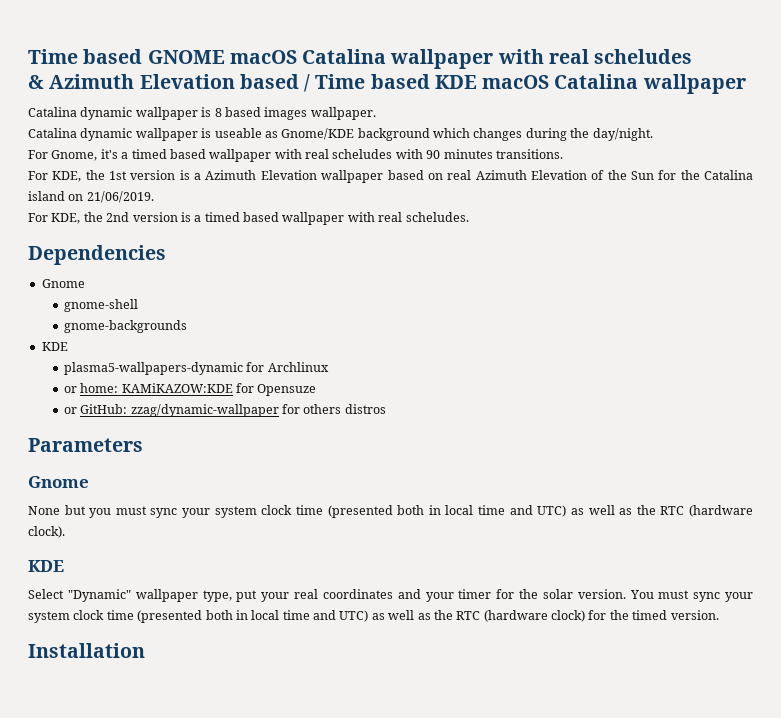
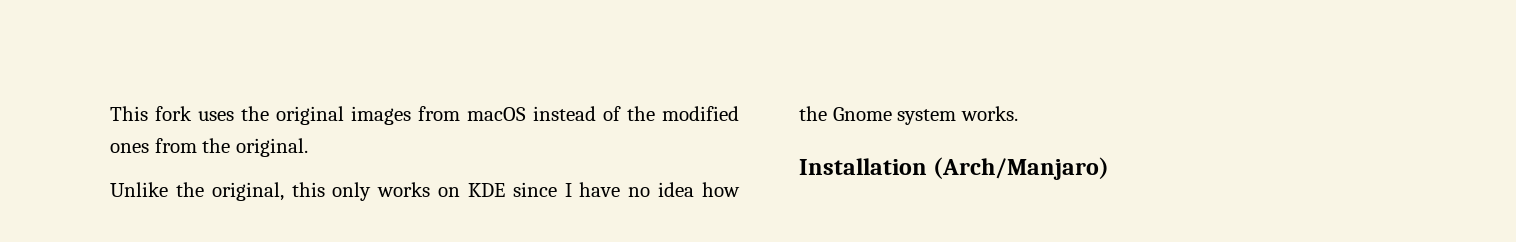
- Time based GNOME macOS Catalina wallpaper with real scheludes
- & Azimuth Elevation based / Time based KDE macOS Catalina wallpaper
- Catalina dynamic wallpaper is 8 based images wallpaper.
- Catalina dynamic wallpaper is useable as Gnome/KDE background which changes during the day/night.
- For Gnome, it's a timed based wallpaper with real scheludes with 90 minutes transitions.
- For KDE, the 1st version is a Azimuth Elevation wallpaper based on real Azimuth Elevation of the Sun for the Catalina island on 21/06/2019.
- For KDE, the 2nd version is a timed based wallpaper with real scheludes.
- Dependencies
- Gnome
- gnome-shell
- gnome-backgrounds
- KDE
- plasma5-wallpapers-dynamic for Archlinux
- or home: KAMiKAZOW:KDE for Opensuze
- or GitHub: zzag/dynamic-wallpaper for others distros
- Parameters
- Gnome
- None but you must sync your system clock time (presented both in local time and UTC) as well as the RTC (hardware clock).
- KDE
- Select "Dynamic" wallpaper type, put your real coordinates and your timer for the solar version. You must sync your system clock time (presented both in local time and UTC) as well as the RTC (hardware clock) for the timed version.
+ This fork uses the original images from macOS instead of the modified ones from the original.
+ Unlike the original, this only works on KDE since I have no idea how the Gnome system works.
- Installation
+ Installation (Arch/Manjaro)

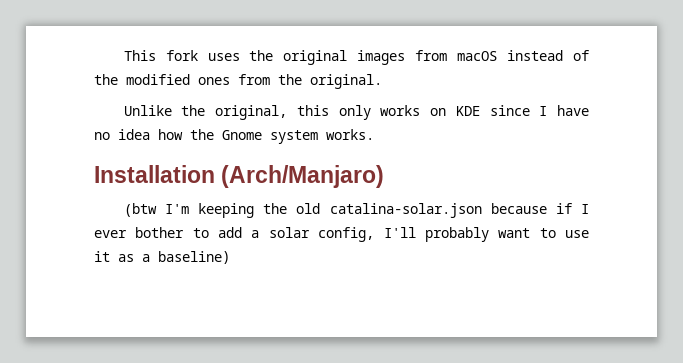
+ (btw I'm keeping the old catalina-solar.json because if I ever bother to add a solar config, I'll probably want to use it as a baseline)

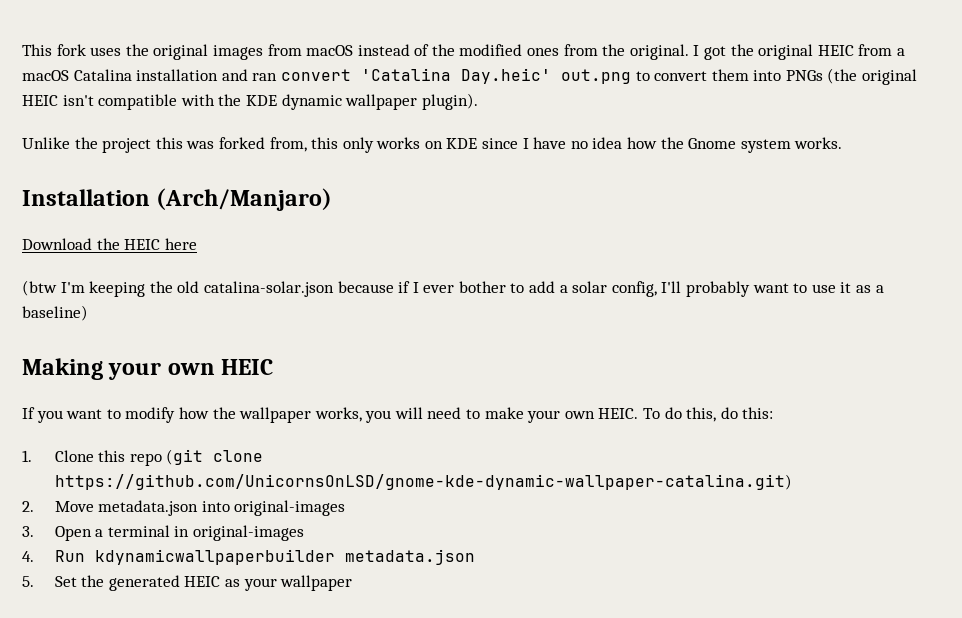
- This fork uses the original images from macOS instead of the modified ones from the original.
- Unlike the original, this only works on KDE since I have no idea how the Gnome system works.
+ This fork uses the original images from macOS instead of the modified ones from the original. I got the original HEIC from a macOS Catalina installation and ran convert 'Catalina Day.heic' out.png to convert them into PNGs (the original HEIC isn't compatible with the KDE dynamic wallpaper plugin).
+ Unlike the project this was forked from, this only works on KDE since I have no idea how the Gnome system works.
+ Download the HEIC here
+ Making your own HEIC
+ If you want to modify how the wallpaper works, you will need to make your own HEIC. To do this, do this:
+ 1. Clone this repo (git clone https://github.com/UnicornsOnLSD/gnome-kde-dynamic-wallpaper-catalina.git)
+ 2. Move metadata.json into original-images
+ 3. Open a terminal in original-images
+ 4. Run kdynamicwallpaperbuilder metadata.json
+ 5. Set the generated HEIC as your wallpaper

